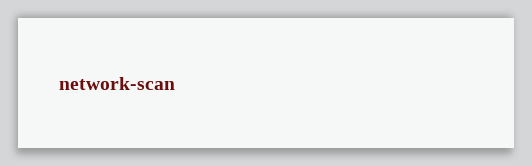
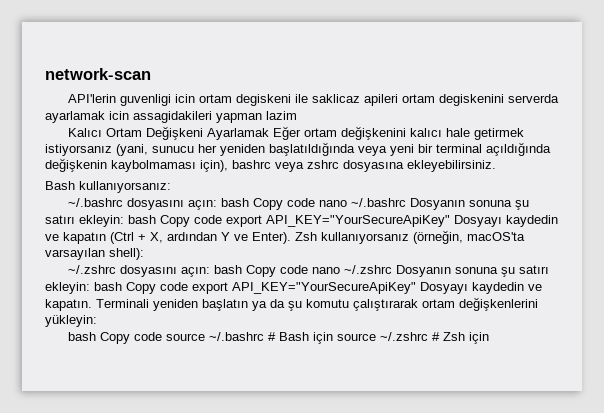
+ API'lerin guvenligi icin ortam degiskeni ile saklicaz apileri ortam degiskenini serverda ayarlamak icin assagidakileri yapman lazim
+ Kalıcı Ortam Değişkeni Ayarlamak Eğer ortam değişkenini kalıcı hale getirmek istiyorsanız (yani, sunucu her yeniden başlatıldığında veya yeni bir terminal açıldığında değişkenin kaybolmaması için), bashrc veya zshrc dosyasına ekleyebilirsiniz.
+ Bash kullanıyorsanız:
+ ~/.bashrc dosyasını açın: bash Copy code nano ~/.bashrc Dosyanın sonuna şu satırı ekleyin: bash Copy code export API_KEY="YourSecureApiKey" Dosyayı kaydedin ve kapatın (Ctrl + X, ardından Y ve Enter). Zsh kullanıyorsanız (örneğin, macOS'ta varsayılan shell):
+ ~/.zshrc dosyasını açın: bash Copy code nano ~/.zshrc Dosyanın sonuna şu satırı ekleyin: bash Copy code export API_KEY="YourSecureApiKey" Dosyayı kaydedin ve kapatın. Terminali yeniden başlatın ya da şu komutu çalıştırarak ortam değişkenlerini yükleyin:
+ bash Copy code source ~/.bashrc # Bash için source ~/.zshrc # Zsh için

